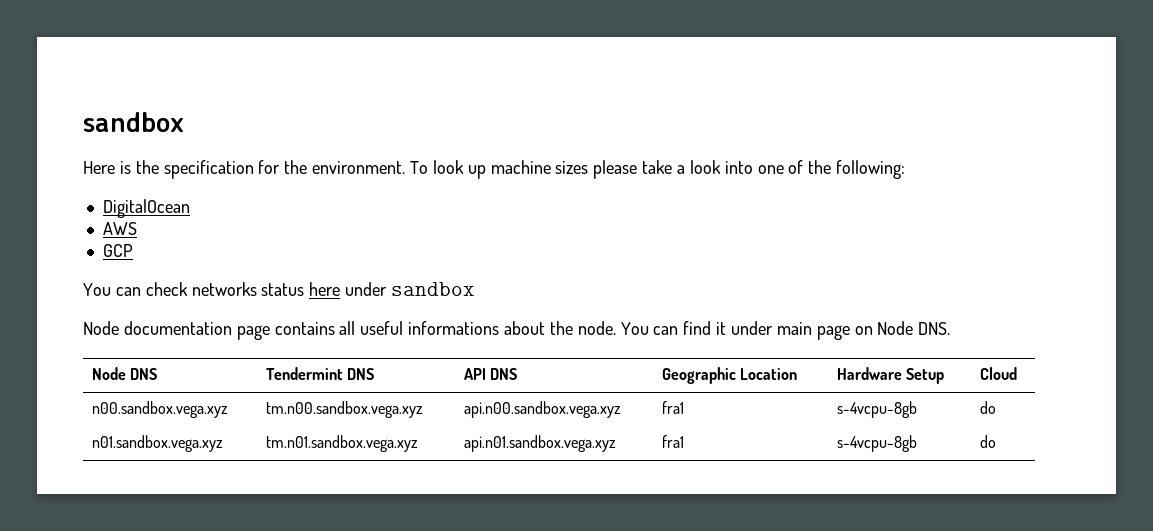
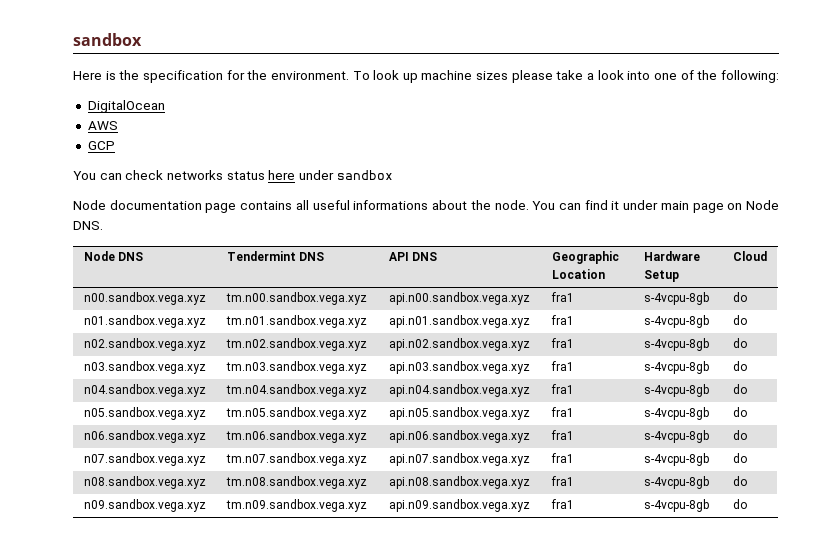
+ n02.sandbox.vega.xyz | tm.n02.sandbox.vega.xyz | api.n02.sandbox.vega.xyz | fra1 | s-4vcpu-8gb | do
+ n03.sandbox.vega.xyz | tm.n03.sandbox.vega.xyz | api.n03.sandbox.vega.xyz | fra1 | s-4vcpu-8gb | do
+ n04.sandbox.vega.xyz | tm.n04.sandbox.vega.xyz | api.n04.sandbox.vega.xyz | fra1 | s-4vcpu-8gb | do
+ n05.sandbox.vega.xyz | tm.n05.sandbox.vega.xyz | api.n05.sandbox.vega.xyz | fra1 | s-4vcpu-8gb | do
+ n06.sandbox.vega.xyz | tm.n06.sandbox.vega.xyz | api.n06.sandbox.vega.xyz | fra1 | s-4vcpu-8gb | do
+ n07.sandbox.vega.xyz | tm.n07.sandbox.vega.xyz | api.n07.sandbox.vega.xyz | fra1 | s-4vcpu-8gb | do
+ n08.sandbox.vega.xyz | tm.n08.sandbox.vega.xyz | api.n08.sandbox.vega.xyz | fra1 | s-4vcpu-8gb | do
+ n09.sandbox.vega.xyz | tm.n09.sandbox.vega.xyz | api.n09.sandbox.vega.xyz | fra1 | s-4vcpu-8gb | do

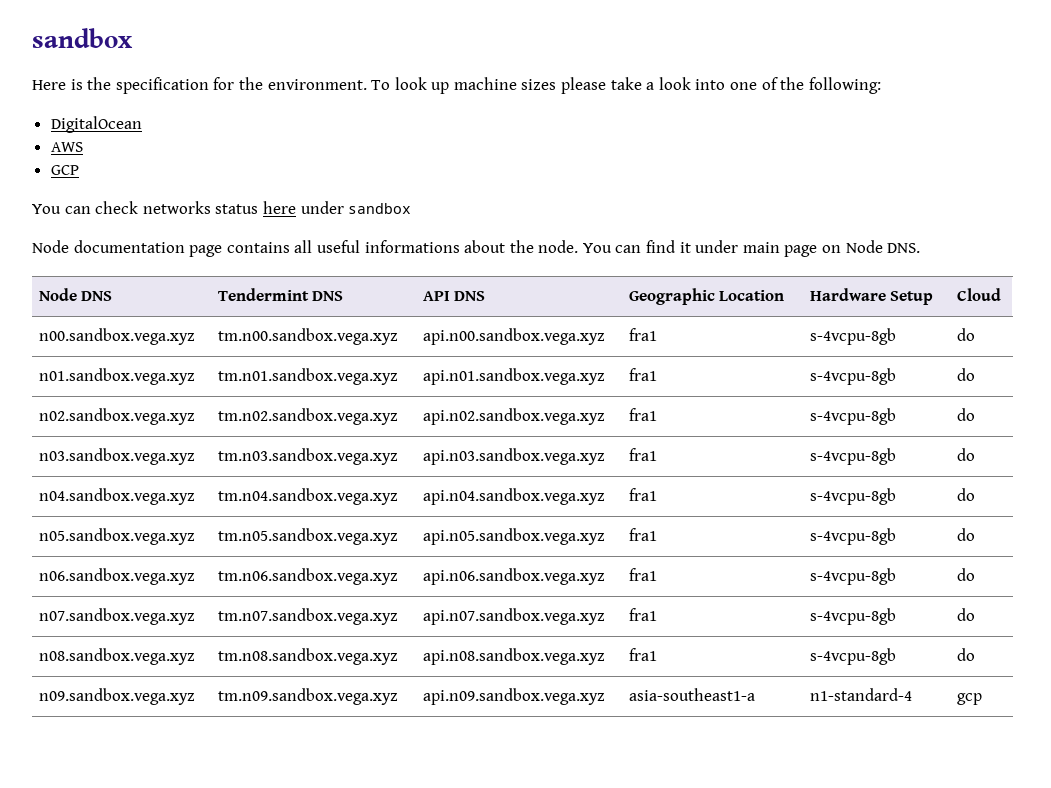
- n09.sandbox.vega.xyz | tm.n09.sandbox.vega.xyz | api.n09.sandbox.vega.xyz | fra1 | s-4vcpu-8gb | do
+ n09.sandbox.vega.xyz | tm.n09.sandbox.vega.xyz | api.n09.sandbox.vega.xyz | asia-southeast1-a | n1-standard-4 | gcp

